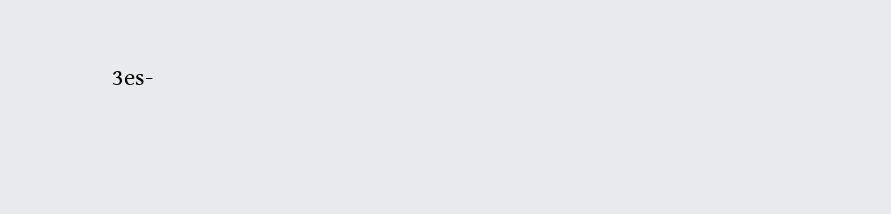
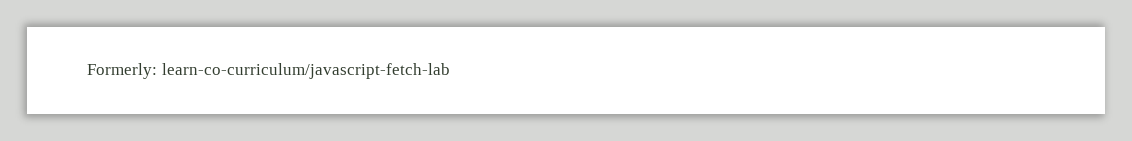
- 3es-
+ Formerly: learn-co-curriculum/javascript-fetch-lab

